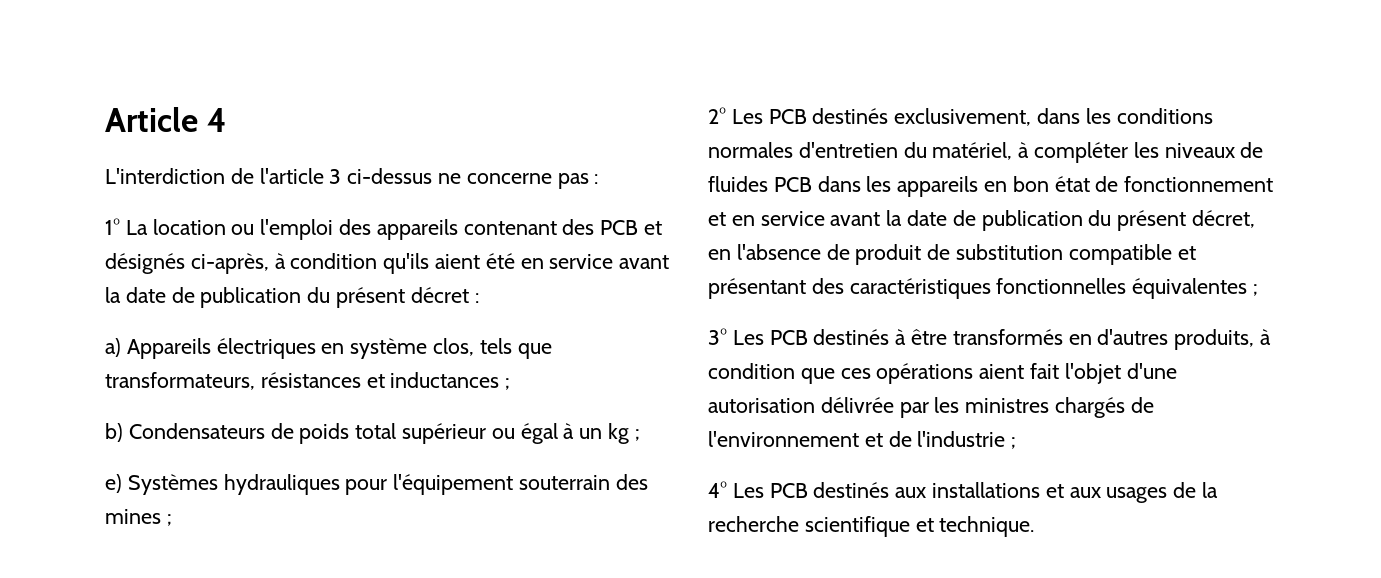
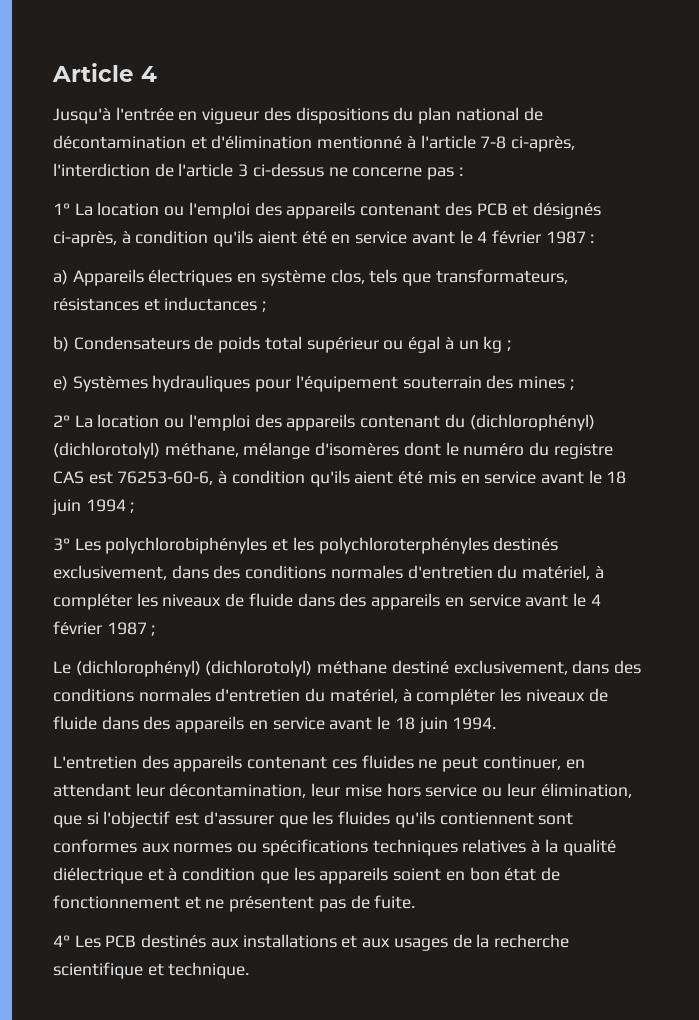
- L'interdiction de l'article 3 ci-dessus ne concerne pas :
+ Jusqu'à l'entrée en vigueur des dispositions du plan national de décontamination et d'élimination mentionné à l'article 7-8 ci-après, l'interdiction de l'article 3 ci-dessus ne concerne pas :
- 1° La location ou l'emploi des appareils contenant des PCB et désignés ci-après, à condition qu'ils aient été en service avant la date de publication du présent décret :
+ 1° La location ou l'emploi des appareils contenant des PCB et désignés ci-après, à condition qu'ils aient été en service avant le 4 février 1987 :
- 2° Les PCB destinés exclusivement, dans les conditions normales d'entretien du matériel, à compléter les niveaux de fluides PCB dans les appareils en bon état de fonctionnement et en service avant la date de publication du présent décret, en l'absence de produit de substitution compatible et présentant des caractéristiques fonctionnelles équivalentes ;
- 3° Les PCB destinés à être transformés en d'autres produits, à condition que ces opérations aient fait l'objet d'une autorisation délivrée par les ministres chargés de l'environnement et de l'industrie ;
+ 2° La location ou l'emploi des appareils contenant du (dichlorophényl) (dichlorotolyl) méthane, mélange d'isomères dont le numéro du registre CAS est 76253-60-6, à condition qu'ils aient été mis en service avant le 18 juin 1994 ;
+ 3° Les polychlorobiphényles et les polychloroterphényles destinés exclusivement, dans des conditions normales d'entretien du matériel, à compléter les niveaux de fluide dans des appareils en service avant le 4 février 1987 ;
+ Le (dichlorophényl) (dichlorotolyl) méthane destiné exclusivement, dans des conditions normales d'entretien du matériel, à compléter les niveaux de fluide dans des appareils en service avant le 18 juin 1994.
+ L'entretien des appareils contenant ces fluides ne peut continuer, en attendant leur décontamination, leur mise hors service ou leur élimination, que si l'objectif est d'assurer que les fluides qu'ils contiennent sont conformes aux normes ou spécifications techniques relatives à la qualité diélectrique et à condition que les appareils soient en bon état de fonctionnement et ne présentent pas de fuite.

